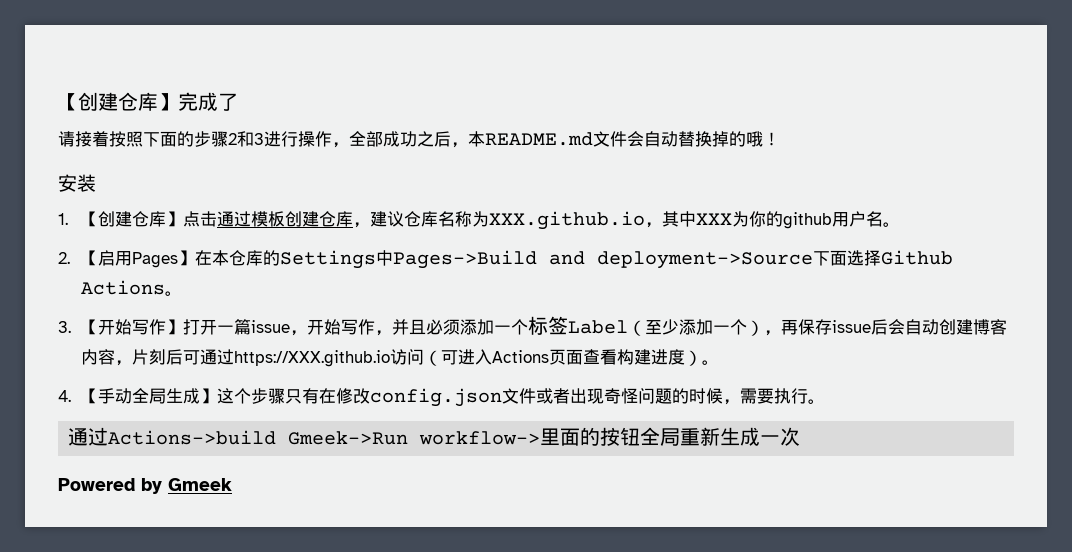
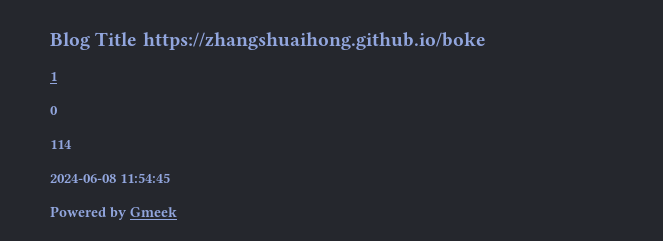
- 【创建仓库】完成了
- 请接着按照下面的步骤2和3进行操作，全部成功之后，本README.md文件会自动替换掉的哦！
- 安装
- 1.【创建仓库】点击通过模板创建仓库，建议仓库名称为XXX.github.io，其中XXX为你的github用户名。
- 2.【启用Pages】在本仓库的Settings中Pages->Build and deployment->Source下面选择Github Actions。
- 3.【开始写作】打开一篇issue，开始写作，并且必须添加一个标签Label（至少添加一个），再保存issue后会自动创建博客内容，片刻后可通过https://XXX.github.io访问（可进入Actions页面查看构建进度）。
- 4.【手动全局生成】这个步骤只有在修改config.json文件或者出现奇怪问题的时候，需要执行。
- 通过Actions->build Gmeek->Run workflow->里面的按钮全局重新生成一次
+ Blog Title https://zhangshuaihong.github.io/boke
+ 1
+ 0
+ 114
+ 2024-06-08 11:54:45

